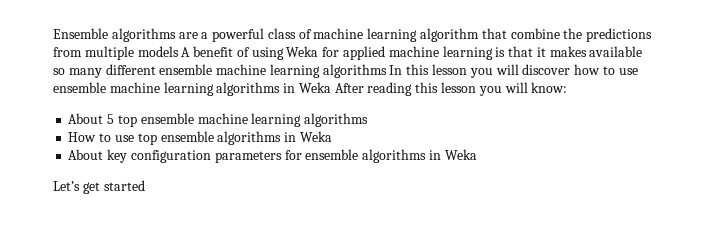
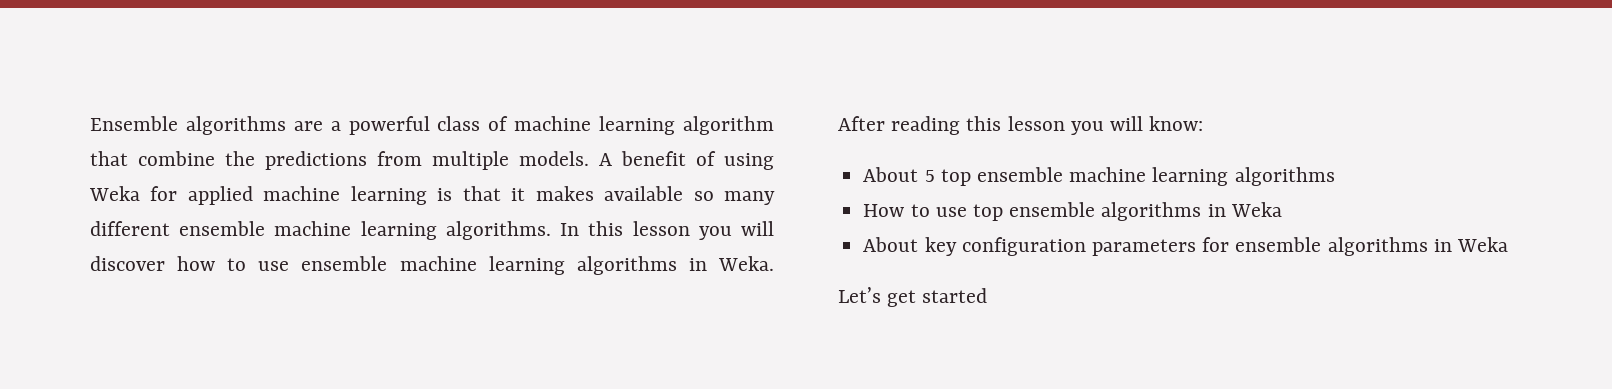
- Ensemble algorithms are a powerful class of machine learning algorithm that combine the predictions from multiple models A benefit of using Weka for applied machine learning is that it makes available so many different ensemble machine learning algorithms In this lesson you will discover how to use ensemble machine learning algorithms in Weka After reading this lesson you will know:
+ Ensemble algorithms are a powerful class of machine learning algorithm that combine the predictions from multiple models. A benefit of using Weka for applied machine learning is that it makes available so many different ensemble machine learning algorithms. In this lesson you will discover how to use ensemble machine learning algorithms in Weka. After reading this lesson you will know:

